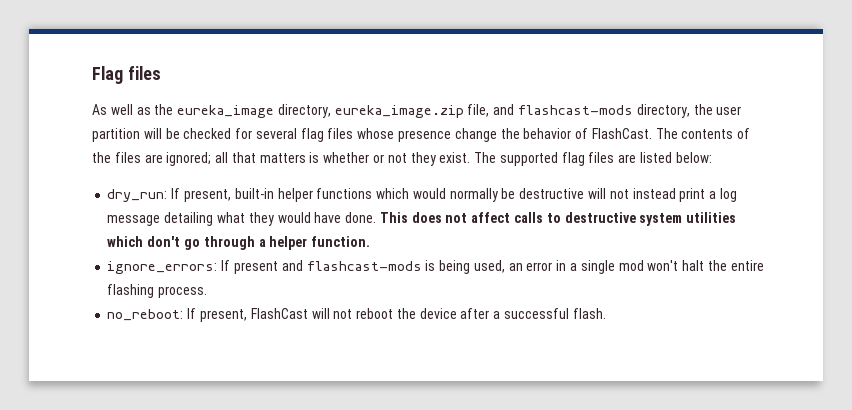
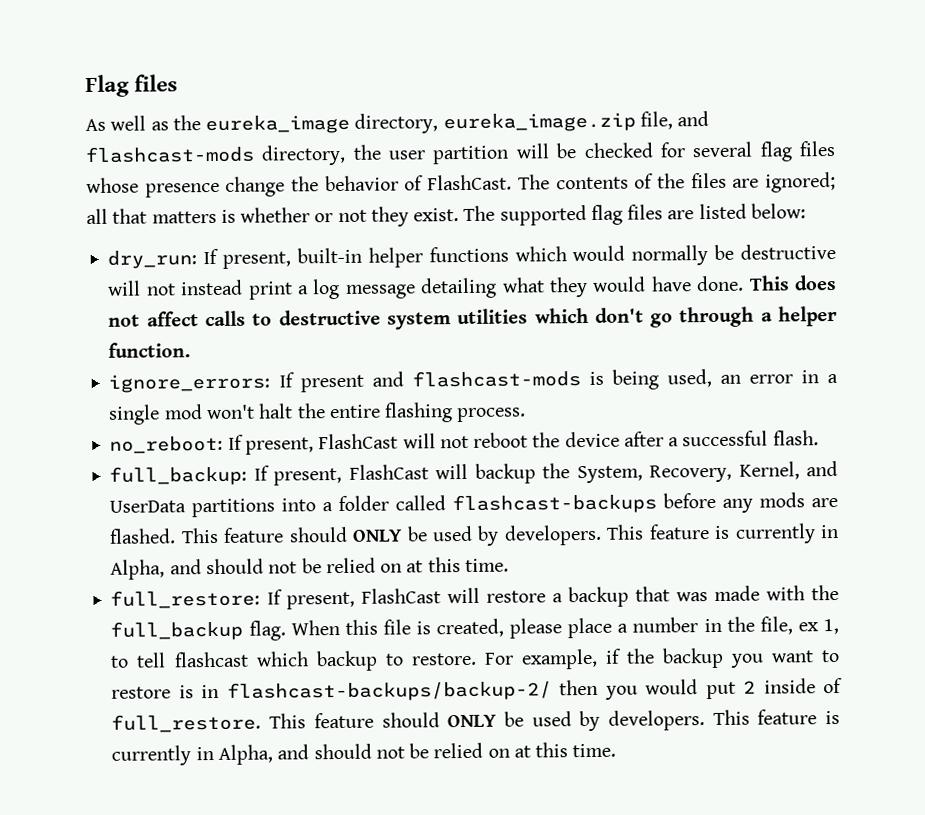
+ full_backup: If present, FlashCast will backup the System, Recovery, Kernel, and UserData partitions into a folder called flashcast-backups before any mods are flashed. This feature should ONLY be used by developers. This feature is currently in Alpha, and should not be relied on at this time.
+ full_restore: If present, FlashCast will restore a backup that was made with the full_backup flag. When this file is created, please place a number in the file, ex 1, to tell flashcast which backup to restore. For example, if the backup you want to restore is in flashcast-backups/backup-2/ then you would put 2 inside of full_restore. This feature should ONLY be used by developers. This feature is currently in Alpha, and should not be relied on at this time.

